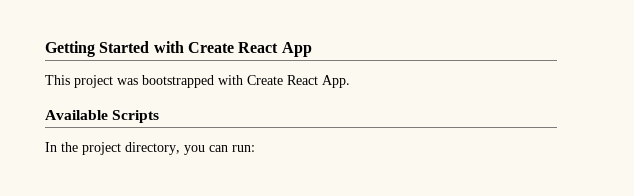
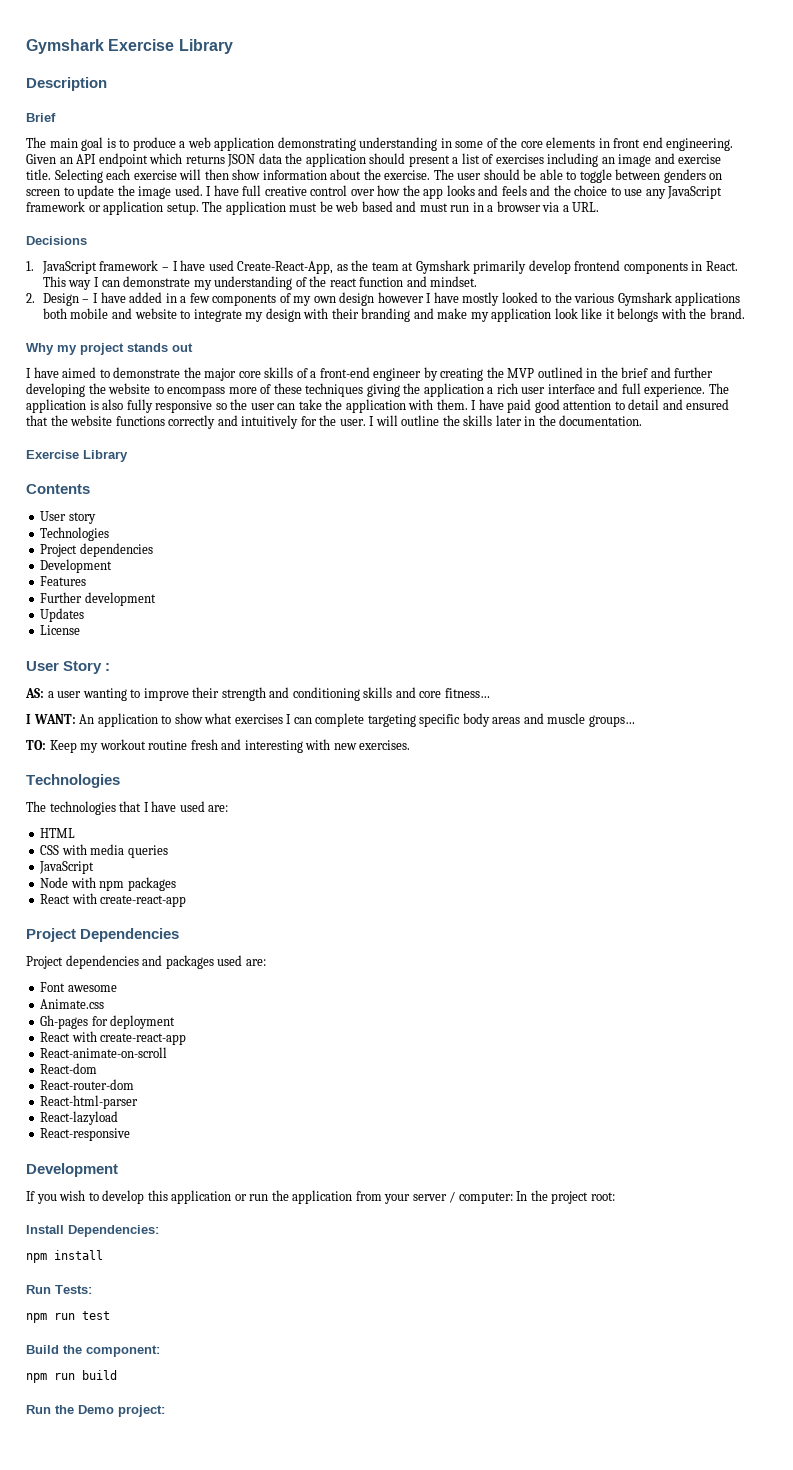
- Getting Started with Create React App
- This project was bootstrapped with Create React App.
- Available Scripts
- In the project directory, you can run:
+ Gymshark Exercise Library
+ Description
+ Brief
+ The main goal is to produce a web application demonstrating understanding in some of the core elements in front end engineering. Given an API endpoint which returns JSON data the application should present a list of exercises including an image and exercise title. Selecting each exercise will then show information about the exercise. The user should be able to toggle between genders on screen to update the image used. I have full creative control over how the app looks and feels and the choice to use any JavaScript framework or application setup. The application must be web based and must run in a browser via a URL.
+ Decisions
+ 1. JavaScript framework – I have used Create-React-App, as the team at Gymshark primarily develop frontend components in React. This way I can demonstrate my understanding of the react function and mindset.
+ 2. Design – I have added in a few components of my own design however I have mostly looked to the various Gymshark applications both mobile and website to integrate my design with their branding and make my application look like it belongs with the brand.
+ Why my project stands out
+ I have aimed to demonstrate the major core skills of a front-end engineer by creating the MVP outlined in the brief and further developing the website to encompass more of these techniques giving the application a rich user interface and full experience. The application is also fully responsive so the user can take the application with them. I have paid good attention to detail and ensured that the website functions correctly and intuitively for the user. I will outline the skills later in the documentation.
+ Exercise Library
+ Contents
+ User story
+ Technologies
+ Project dependencies
+ Development
+ Features
+ Further development
+ Updates
+ License
+ User Story :
+ AS: a user wanting to improve their strength and conditioning skills and core fitness…
+ I WANT: An application to show what exercises I can complete targeting specific body areas and muscle groups…
+ TO: Keep my workout routine fresh and interesting with new exercises.
+ Technologies
+ The technologies that I have used are:
+ HTML
+ CSS with media queries
+ JavaScript
+ Node with npm packages
+ React with create-react-app
+ Project Dependencies
+ Project dependencies and packages used are:
+ Font awesome
+ Animate.css
+ Gh-pages for deployment
+ React with create-react-app
+ React-animate-on-scroll
+ React-dom
+ React-router-dom
+ React-html-parser
+ React-lazyload
+ React-responsive
+ Development
+ If you wish to develop this application or run the application from your server / computer: In the project root:
+ Install Dependencies:
+ npm install
+ Run Tests:
+ npm run test
+ Build the component:
+ npm run build
+ Run the Demo project:

